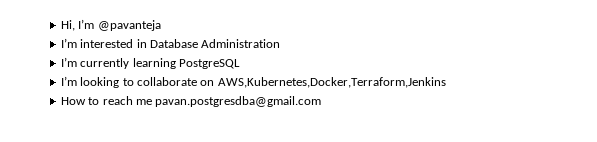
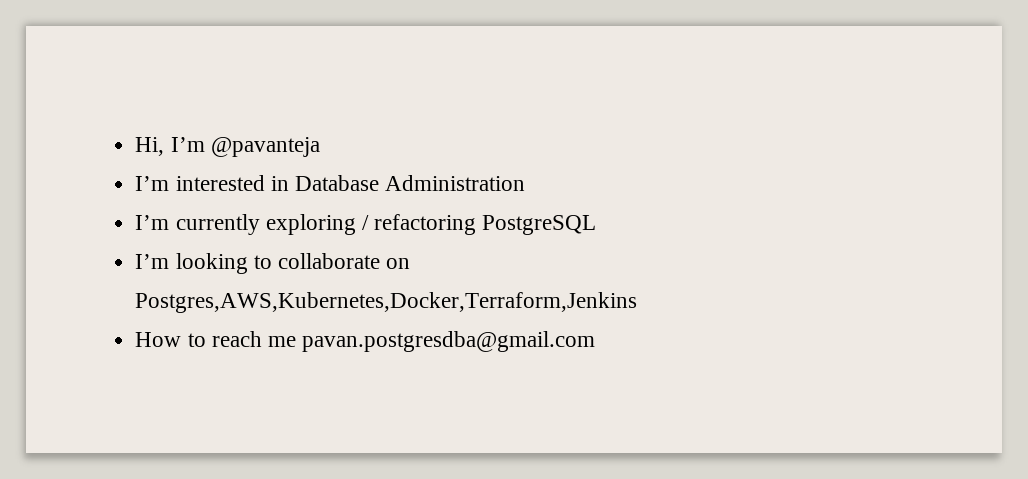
- I’m currently learning PostgreSQL
+ I’m currently exploring / refactoring PostgreSQL
- I’m looking to collaborate on AWS,Kubernetes,Docker,Terraform,Jenkins
+ I’m looking to collaborate on Postgres,AWS,Kubernetes,Docker,Terraform,Jenkins

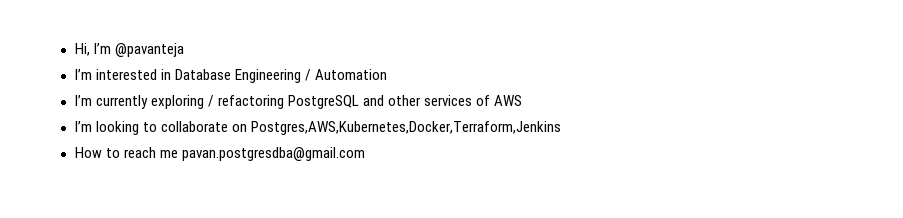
- I’m interested in Database Administration
+ I’m interested in Database Engineering / Automation
- I’m currently exploring / refactoring PostgreSQL
+ I’m currently exploring / refactoring PostgreSQL and other services of AWS

